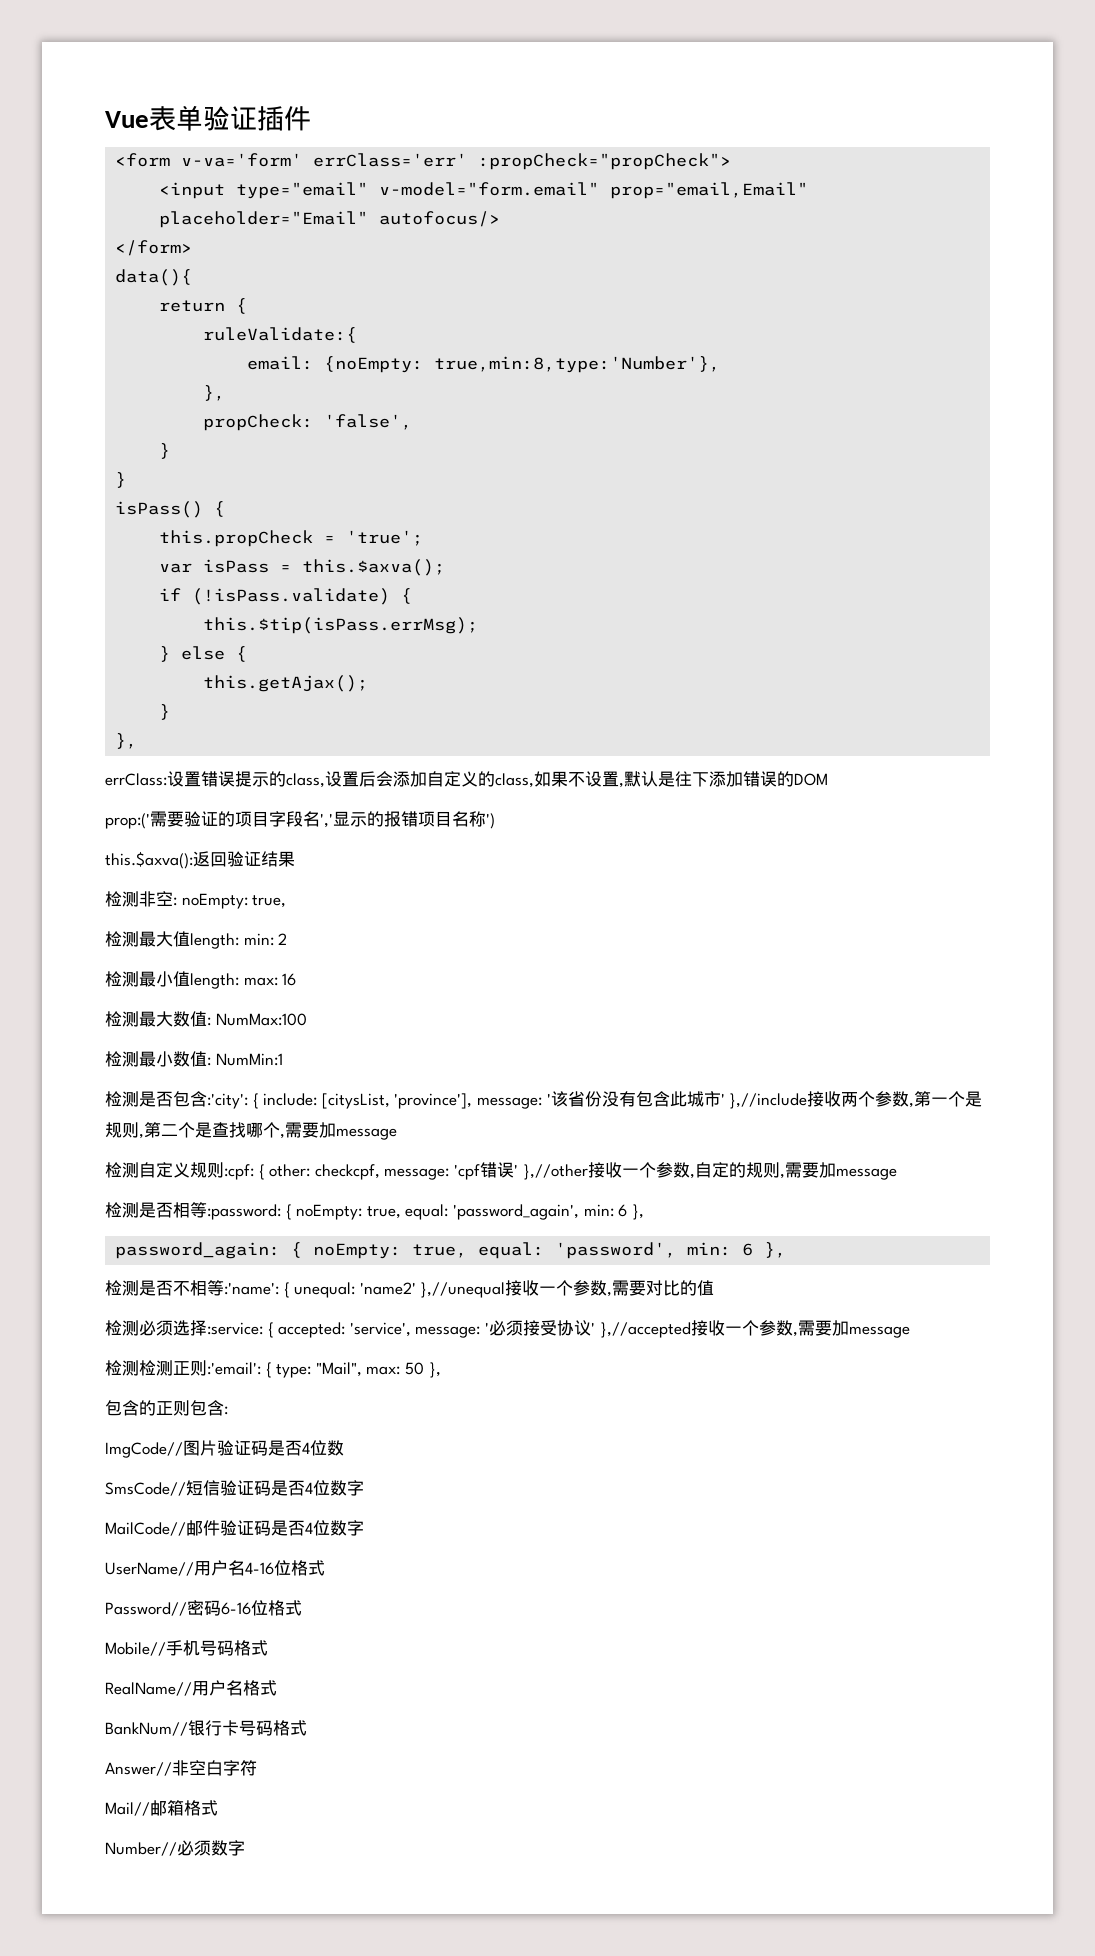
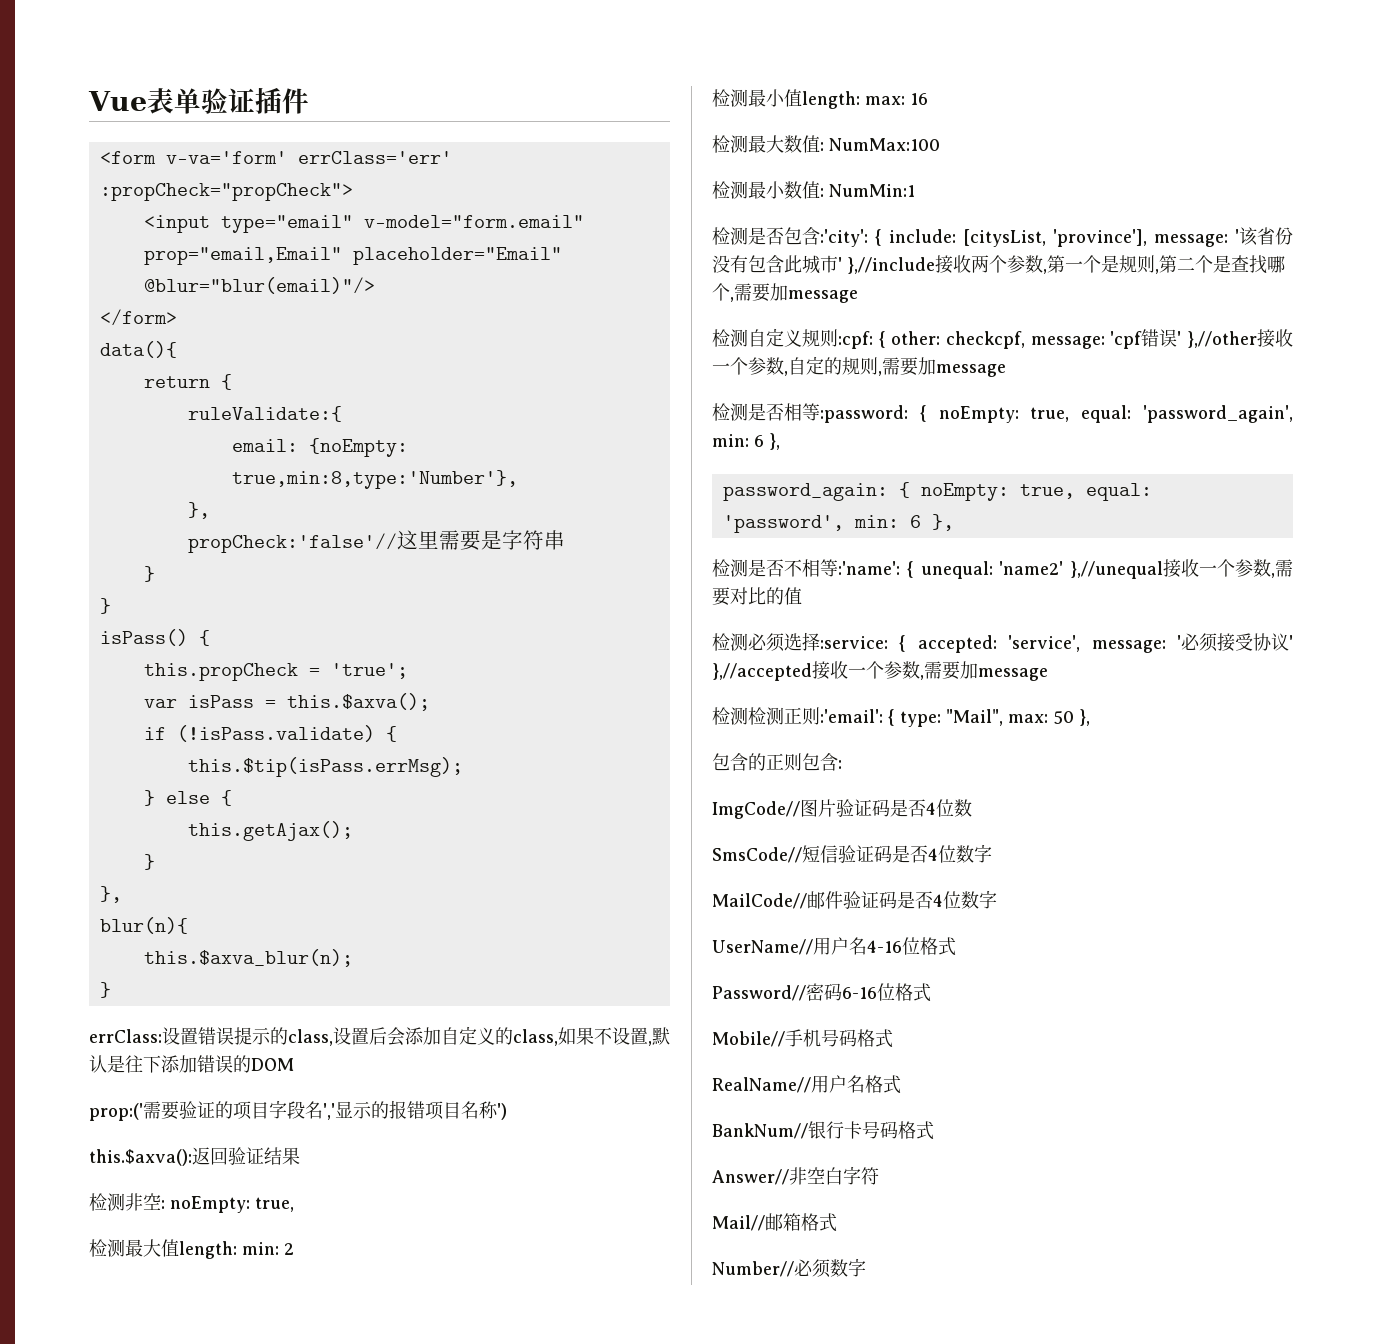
- <input type="email" v-model="form.email" prop="email,Email" placeholder="Email" autofocus/>
+ <input type="email" v-model="form.email" prop="email,Email" placeholder="Email" @blur="blur(email)"/>
- propCheck: 'false',
+ propCheck:'false'//这里需要是字符串
+ blur(n){
+ this.$axva_blur(n);
+ }

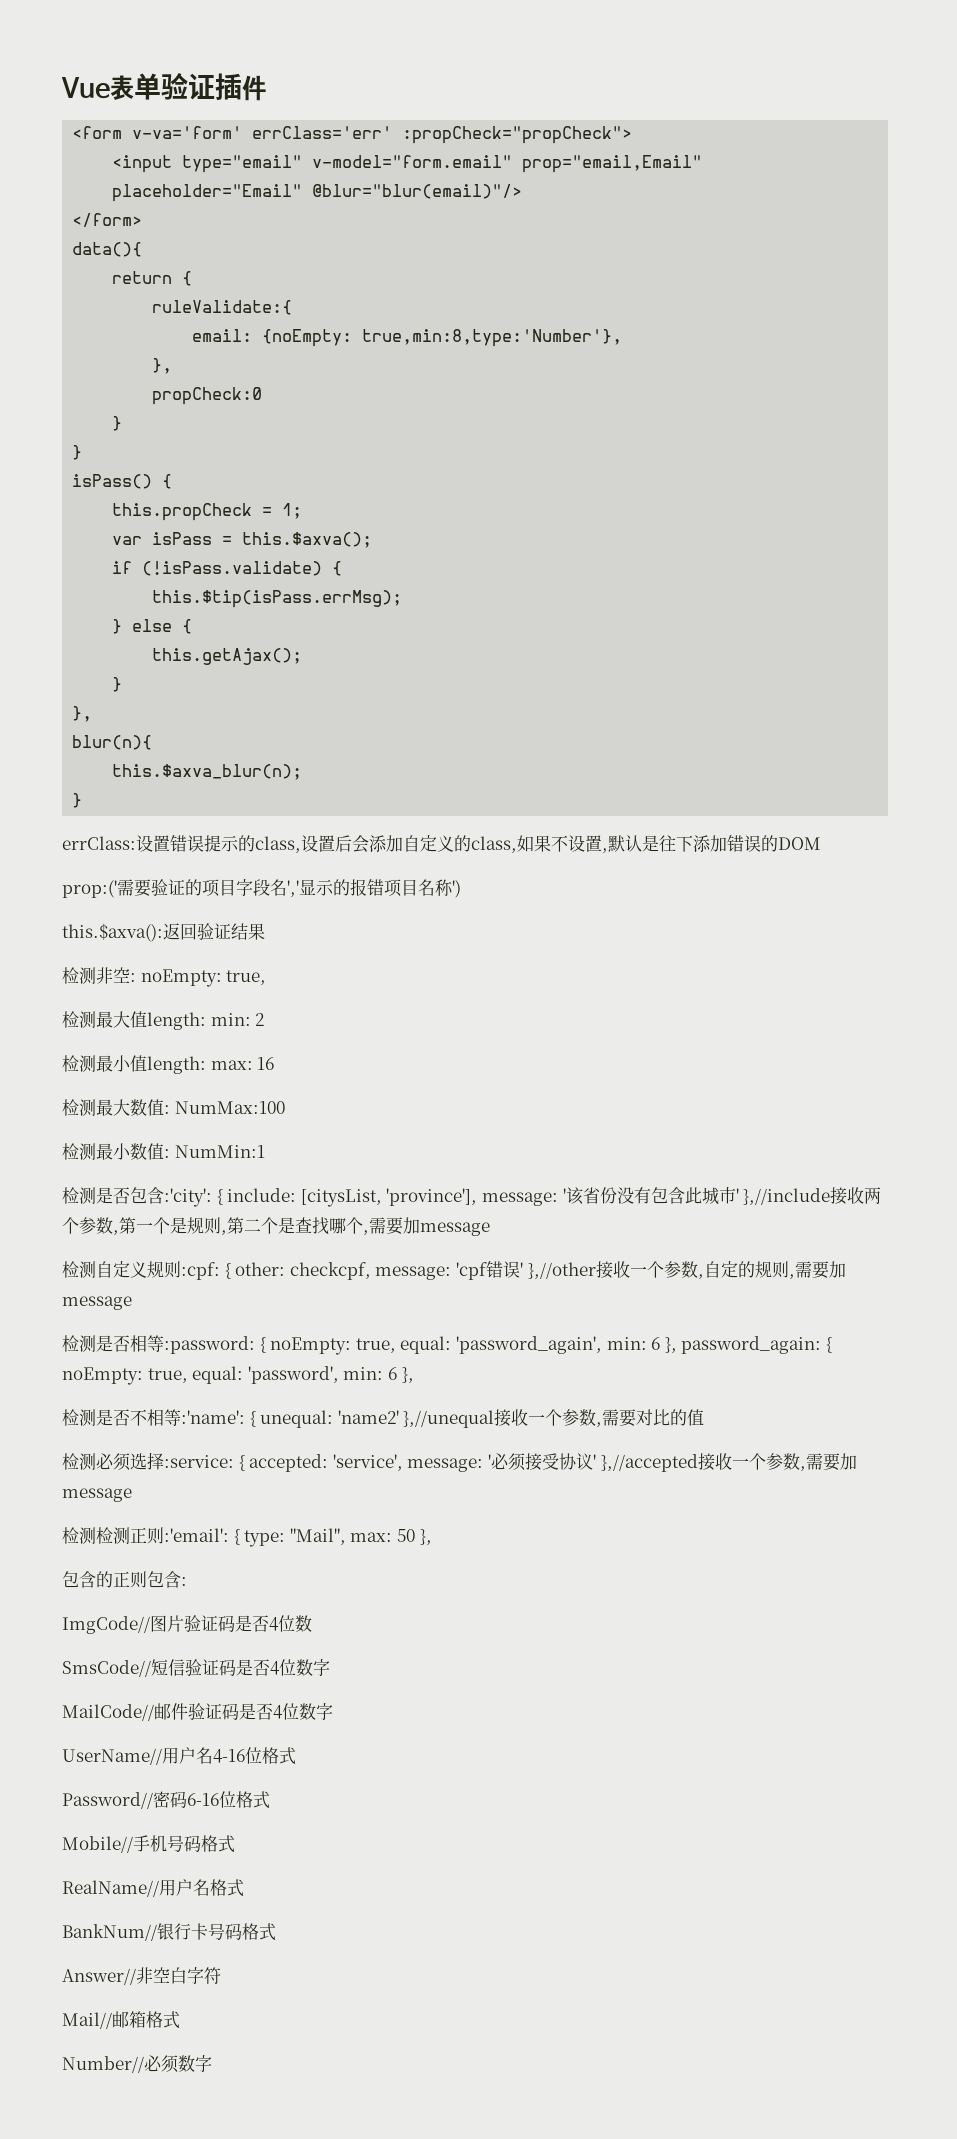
- propCheck:'false'//这里需要是字符串
+ propCheck:0
- this.propCheck = 'true';
+ this.propCheck = 1;
- 检测是否相等:password: { noEmpty: true, equal: 'password_again', min: 6 },
- password_again: { noEmpty: true, equal: 'password', min: 6 },
+ 检测是否相等:password: { noEmpty: true, equal: 'password_again', min: 6 }, password_again: { noEmpty: true, equal: 'password', min: 6 },

